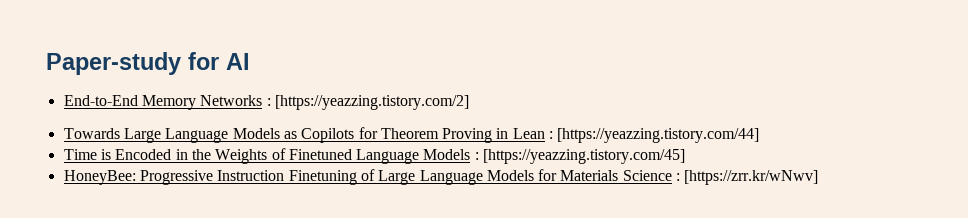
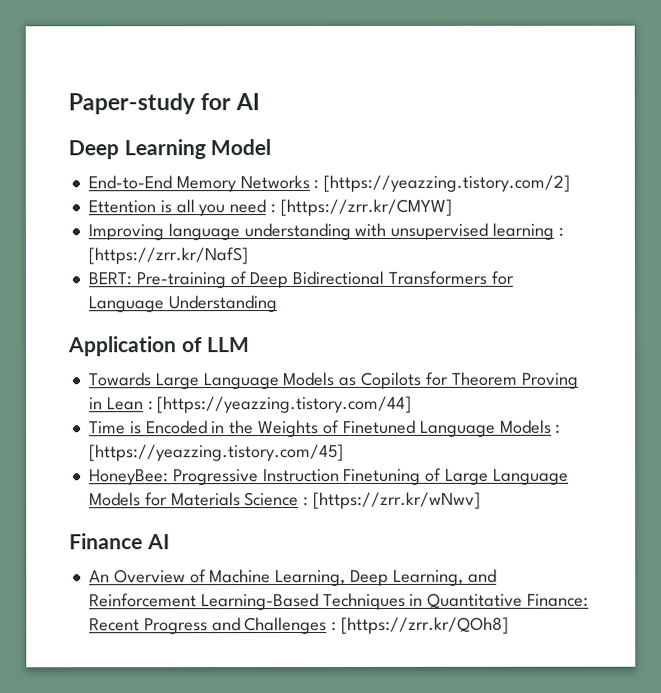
+ Deep Learning Model
+ Ettention is all you need : [https://zrr.kr/CMYW]
+ Improving language understanding with unsupervised learning : [https://zrr.kr/NafS]
+ BERT: Pre-training of Deep Bidirectional Transformers for Language Understanding
+ Application of LLM
+ Finance AI
+ An Overview of Machine Learning, Deep Learning, and Reinforcement Learning-Based Techniques in Quantitative Finance: Recent Progress and Challenges : [https://zrr.kr/QOh8]

